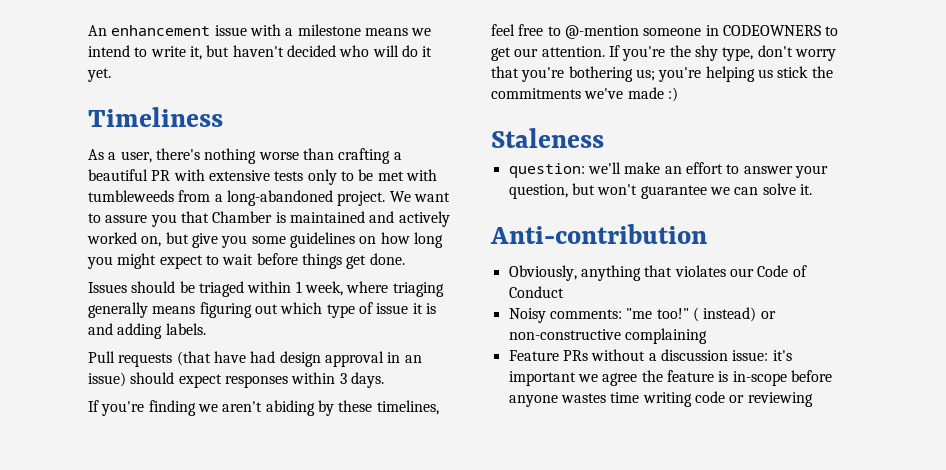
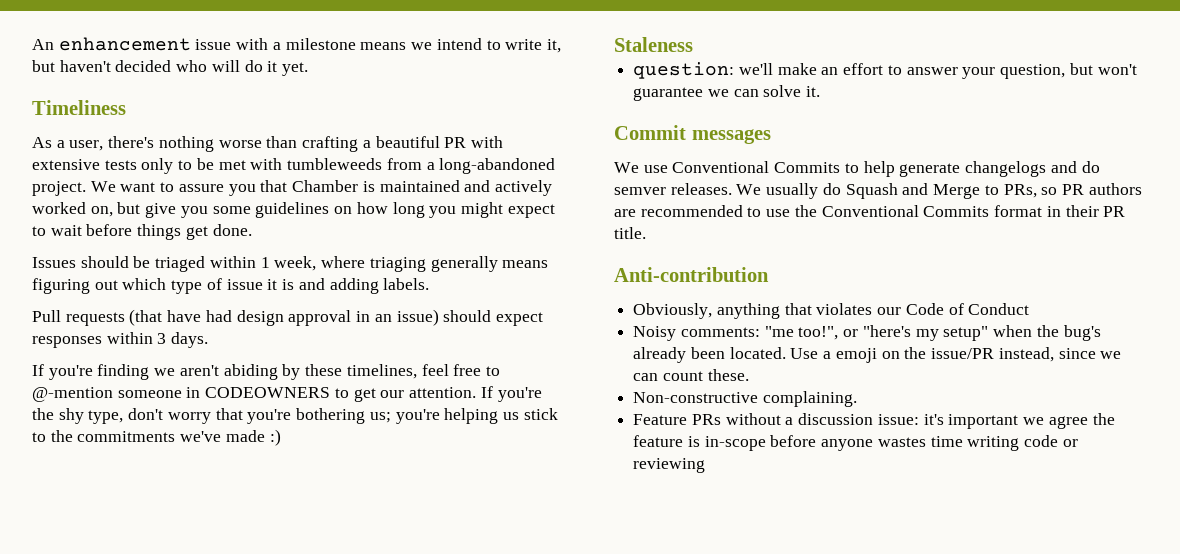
- If you're the shy type, don't worry that you're bothering us; you're helping us stick the commitments we've made :)
+ If you're the shy type, don't worry that you're bothering us; you're helping us stick to the commitments we've made :)
+ Commit messages
+ We use Conventional Commits to help generate changelogs and do semver releases. We usually do Squash and Merge to PRs, so PR authors are recommended to use the Conventional Commits format in their PR title.
- Noisy comments: "me too!" ( instead) or non-constructive complaining
+ Noisy comments: "me too!", or "here's my setup" when the bug's already been located. Use a emoji on the issue/PR instead, since we can count these.
+ Non-constructive complaining.

